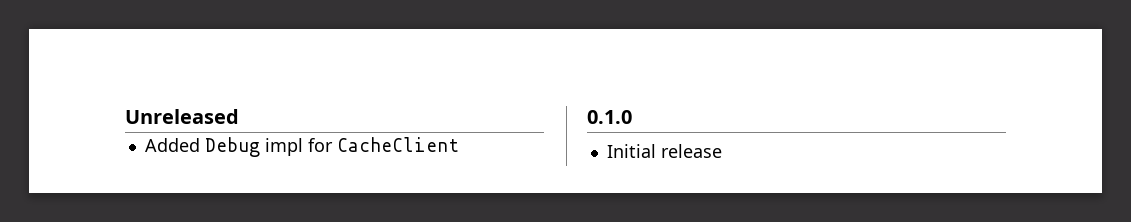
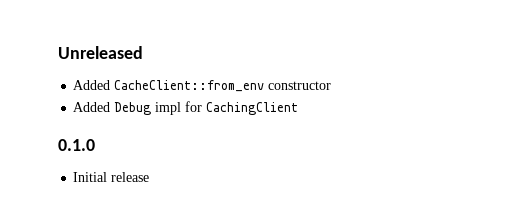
+ Added CacheClient::from_env constructor
- Added Debug impl for CacheClient
+ Added Debug impl for CachingClient

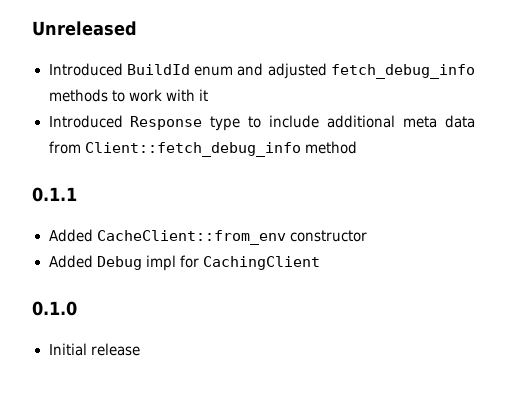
+ Introduced BuildId enum and adjusted fetch_debug_info methods to work with it
+ Introduced Response type to include additional meta data from Client::fetch_debug_info method
+ 0.1.1

